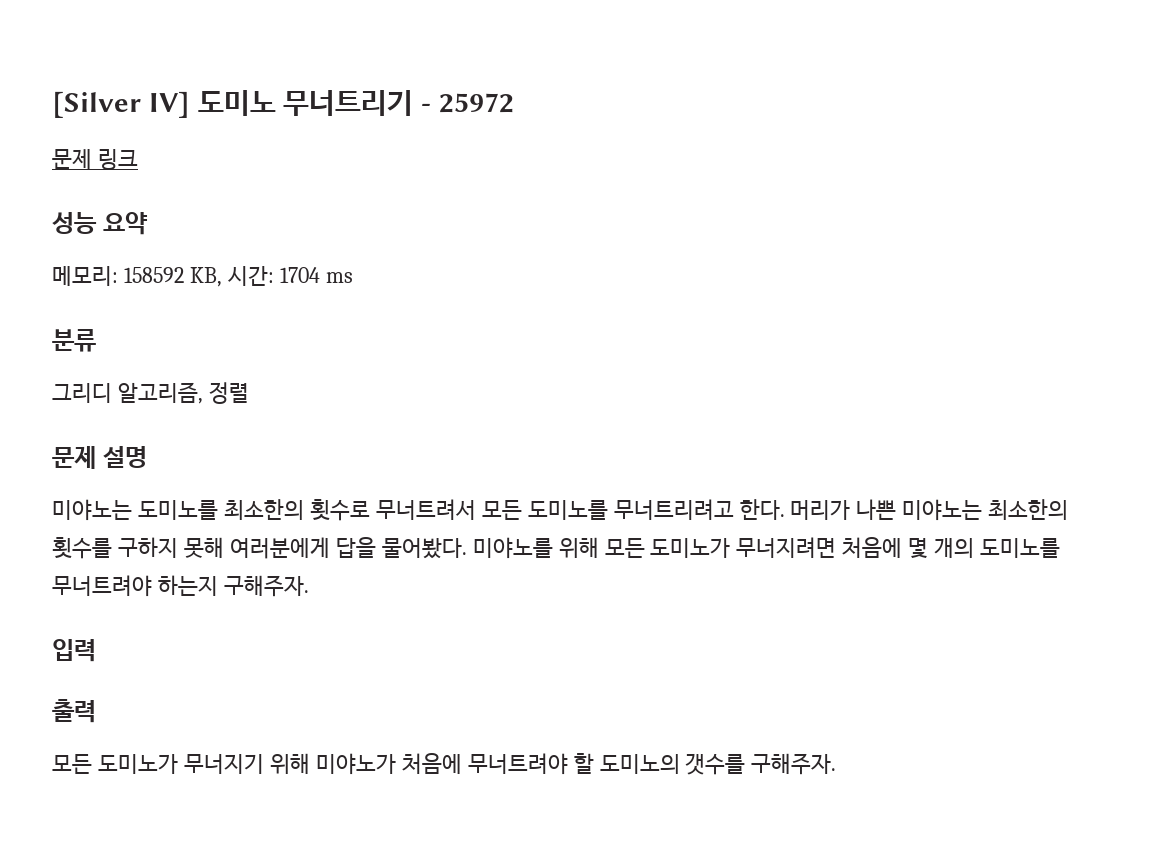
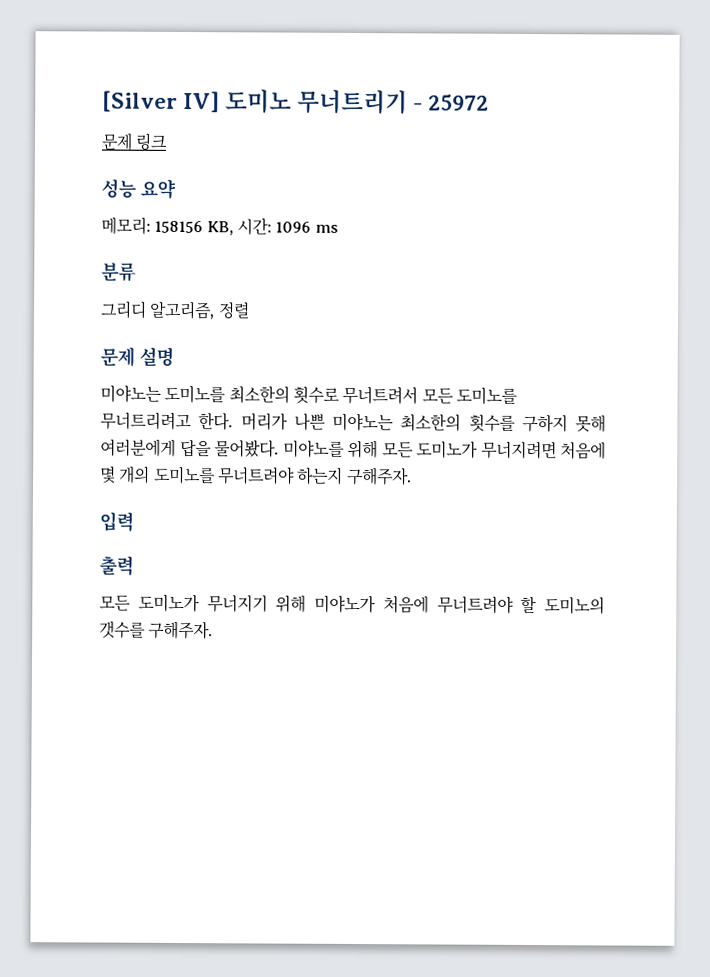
- 메모리: 158592 KB, 시간: 1704 ms
+ 메모리: 158156 KB, 시간: 1096 ms

